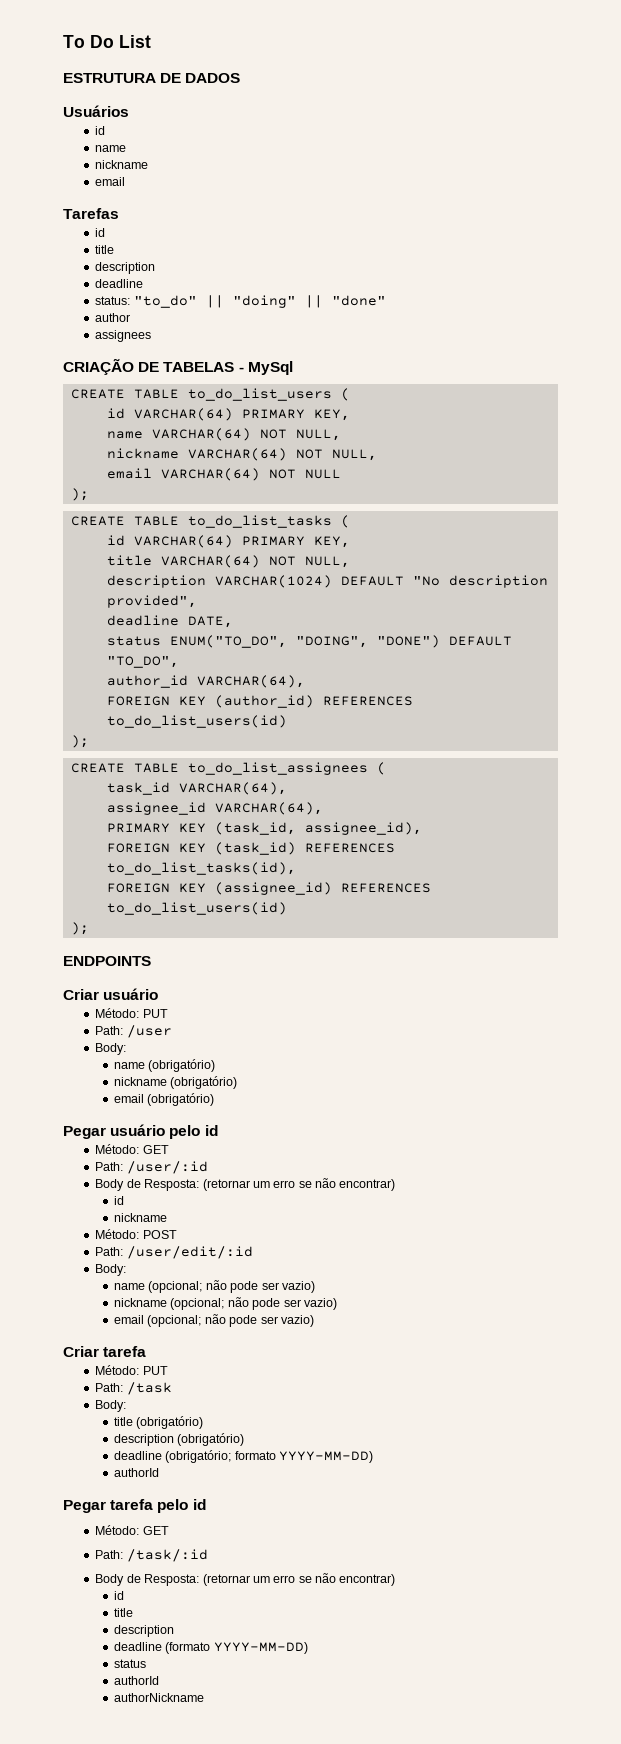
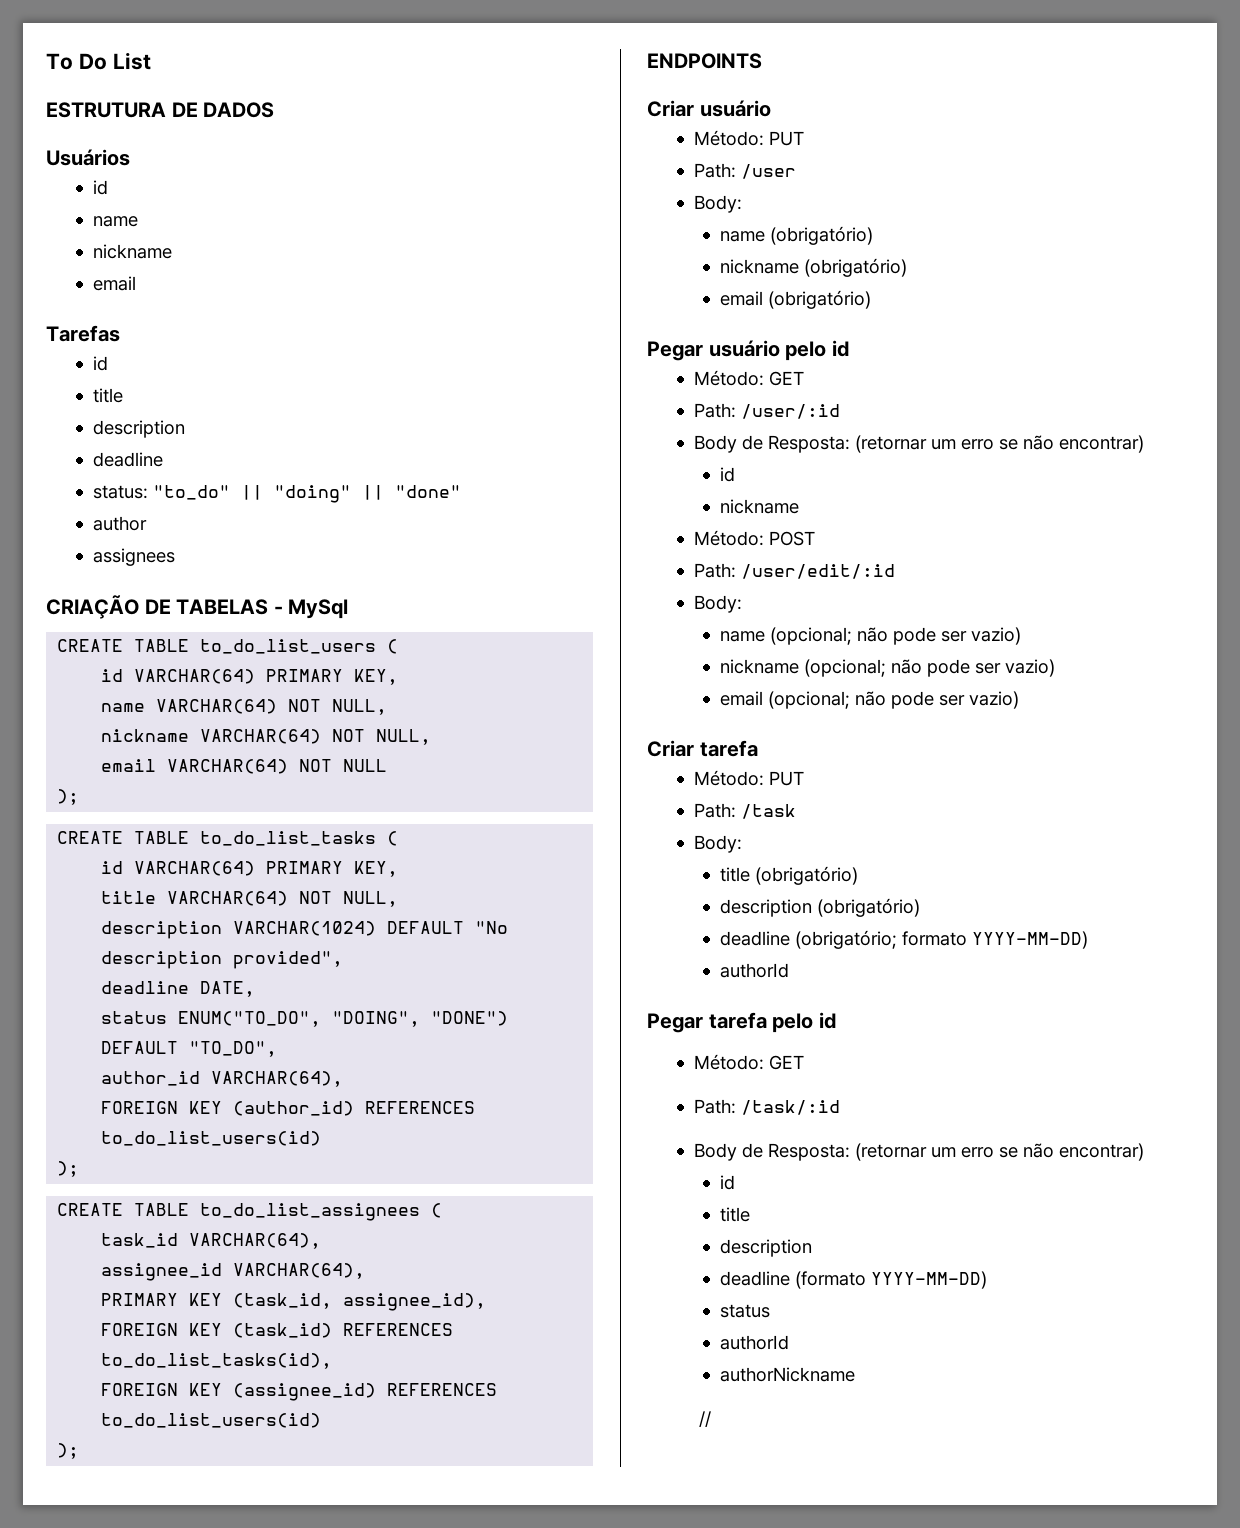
  authorNickname
+ //

